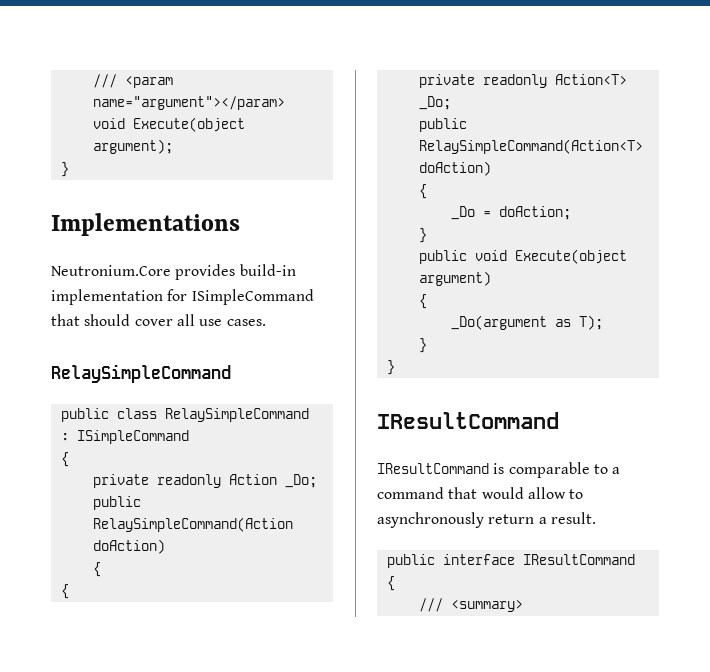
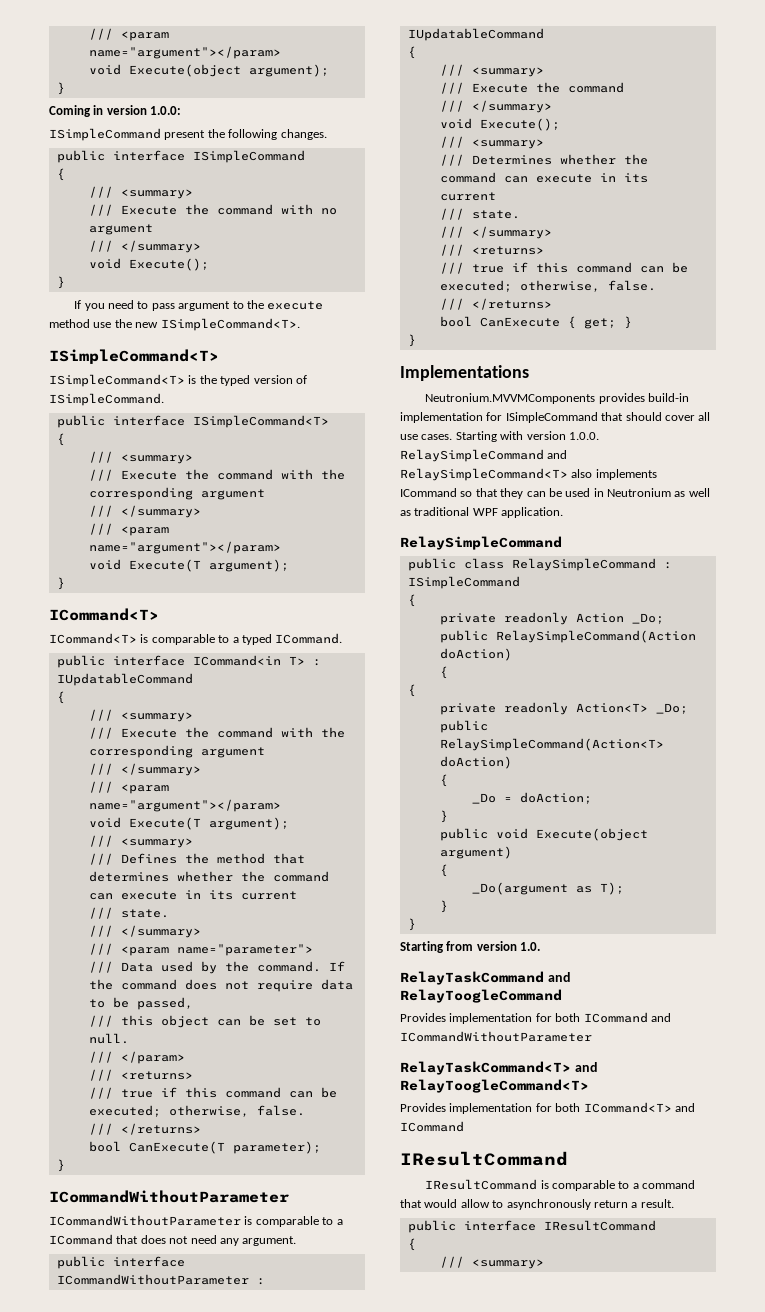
+ Coming in version 1.0.0:
+ ISimpleCommand present the following changes.
+ public interface ISimpleCommand
+ {
+ /// <summary>
+ /// Execute the command with no argument
+ /// </summary>
+ void Execute();
+ }
+ If you need to pass argument to the execute method use the new ISimpleCommand<T>.
+ ISimpleCommand<T>
+ ISimpleCommand<T> is the typed version of ISimpleCommand.
+ public interface ISimpleCommand<T>
+ {
+ /// <summary>
+ /// Execute the command with the corresponding argument
+ /// </summary>
+ /// <param name="argument"></param>
+ void Execute(T argument);
+ }
+ ICommand<T>
+ ICommand<T> is comparable to a typed ICommand.
+ public interface ICommand<in T> : IUpdatableCommand
+ {
+ /// <summary>
+ /// Execute the command with the corresponding argument
+ /// </summary>
+ /// <param name="argument"></param>
+ void Execute(T argument);
+ /// <summary>
+ /// Defines the method that determines whether the command can execute in its current
+ /// state.
+ /// </summary>
+ /// <param name="parameter">
+ /// Data used by the command. If the command does not require data to be passed,
+ /// this object can be set to null.
+ /// </param>
+ /// <returns>
+ /// true if this command can be executed; otherwise, false.
+ /// </returns>
+ bool CanExecute(T parameter);
+ }
+ ICommandWithoutParameter
+ ICommandWithoutParameter is comparable to a ICommand that does not need any argument.
+ public interface ICommandWithoutParameter : IUpdatableCommand
+ {
+ /// <summary>
+ /// Execute the command
+ /// </summary>
+ void Execute();
+ /// <summary>
+ /// Determines whether the command can execute in its current
+ /// state.
+ /// </summary>
+ /// <returns>
+ /// true if this command can be executed; otherwise, false.
+ /// </returns>
+ bool CanExecute { get; }
+ }
- Neutronium.Core provides build-in implementation for ISimpleCommand that should cover all use cases.
+ Neutronium.MVVMComponents provides build-in implementation for ISimpleCommand that should cover all use cases. Starting with version 1.0.0. RelaySimpleCommand and RelaySimpleCommand<T> also implements ICommand so that they can be used in Neutronium as well as traditional WPF application.
+ Starting from version 1.0.
+ RelayTaskCommand and RelayToogleCommand
+ Provides implementation for both ICommand and ICommandWithoutParameter
+ RelayTaskCommand<T> and RelayToogleCommand<T>
+ Provides implementation for both ICommand<T> and ICommand

